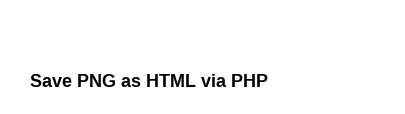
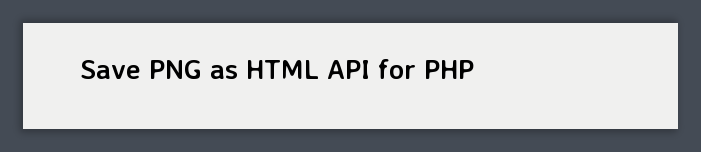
- Save PNG as HTML via PHP
+ Save PNG as HTML API for PHP

